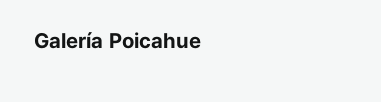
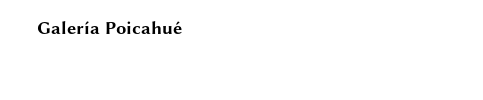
- Galería Poicahue
+ Galería Poicahué

